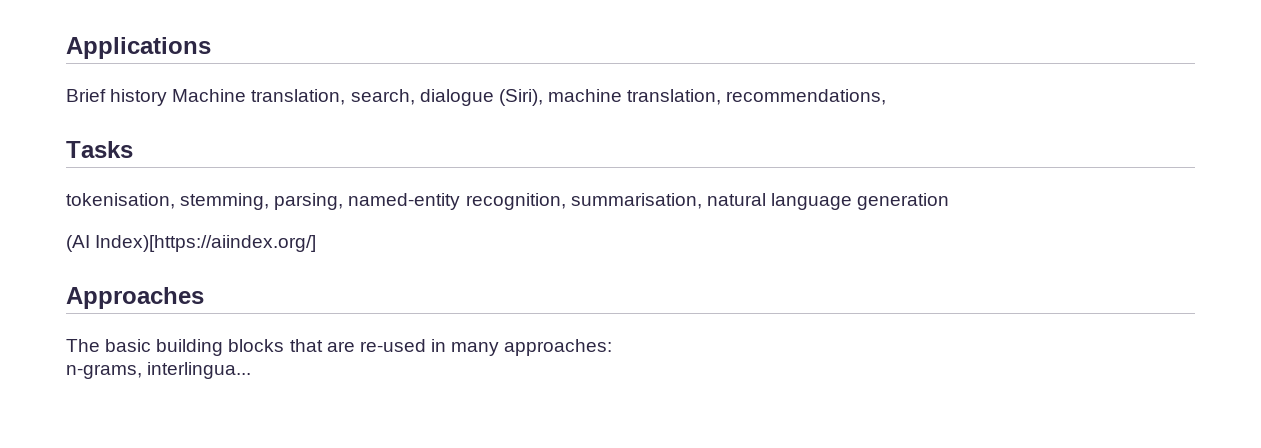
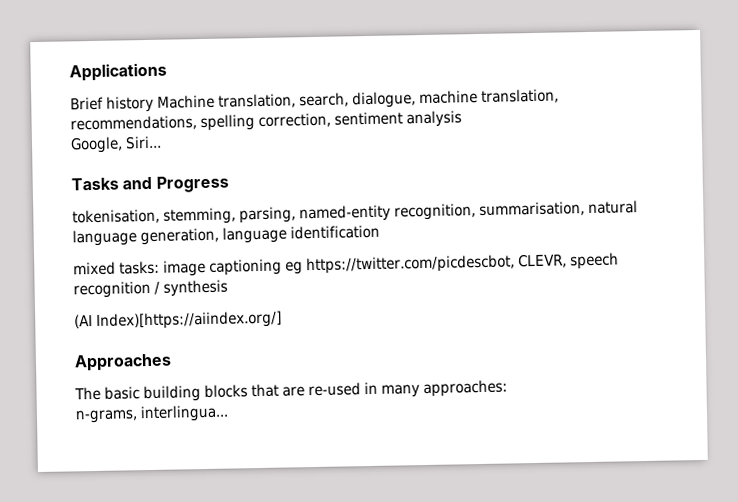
- Brief history Machine translation, search, dialogue (Siri), machine translation, recommendations,
+ Brief history Machine translation, search, dialogue, machine translation, recommendations, spelling correction, sentiment analysis
+ Google, Siri...
- Tasks
+ Tasks and Progress
- tokenisation, stemming, parsing, named-entity recognition, summarisation, natural language generation
+ tokenisation, stemming, parsing, named-entity recognition, summarisation, natural language generation, language identification
+ mixed tasks: image captioning eg https://twitter.com/picdescbot, CLEVR, speech recognition / synthesis

